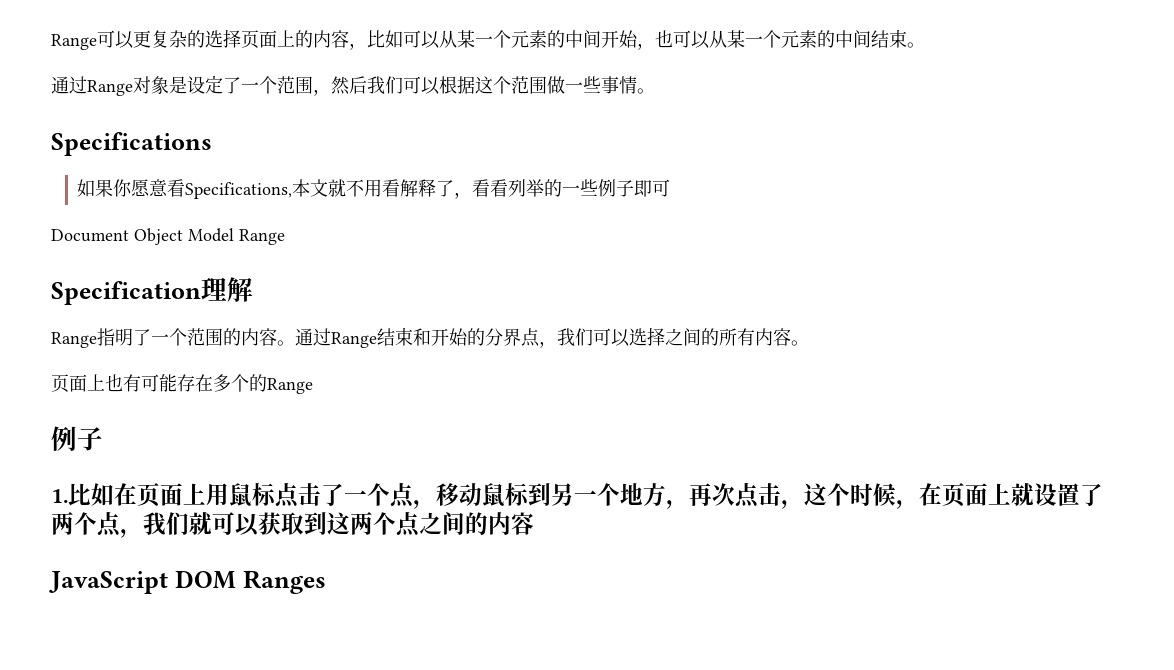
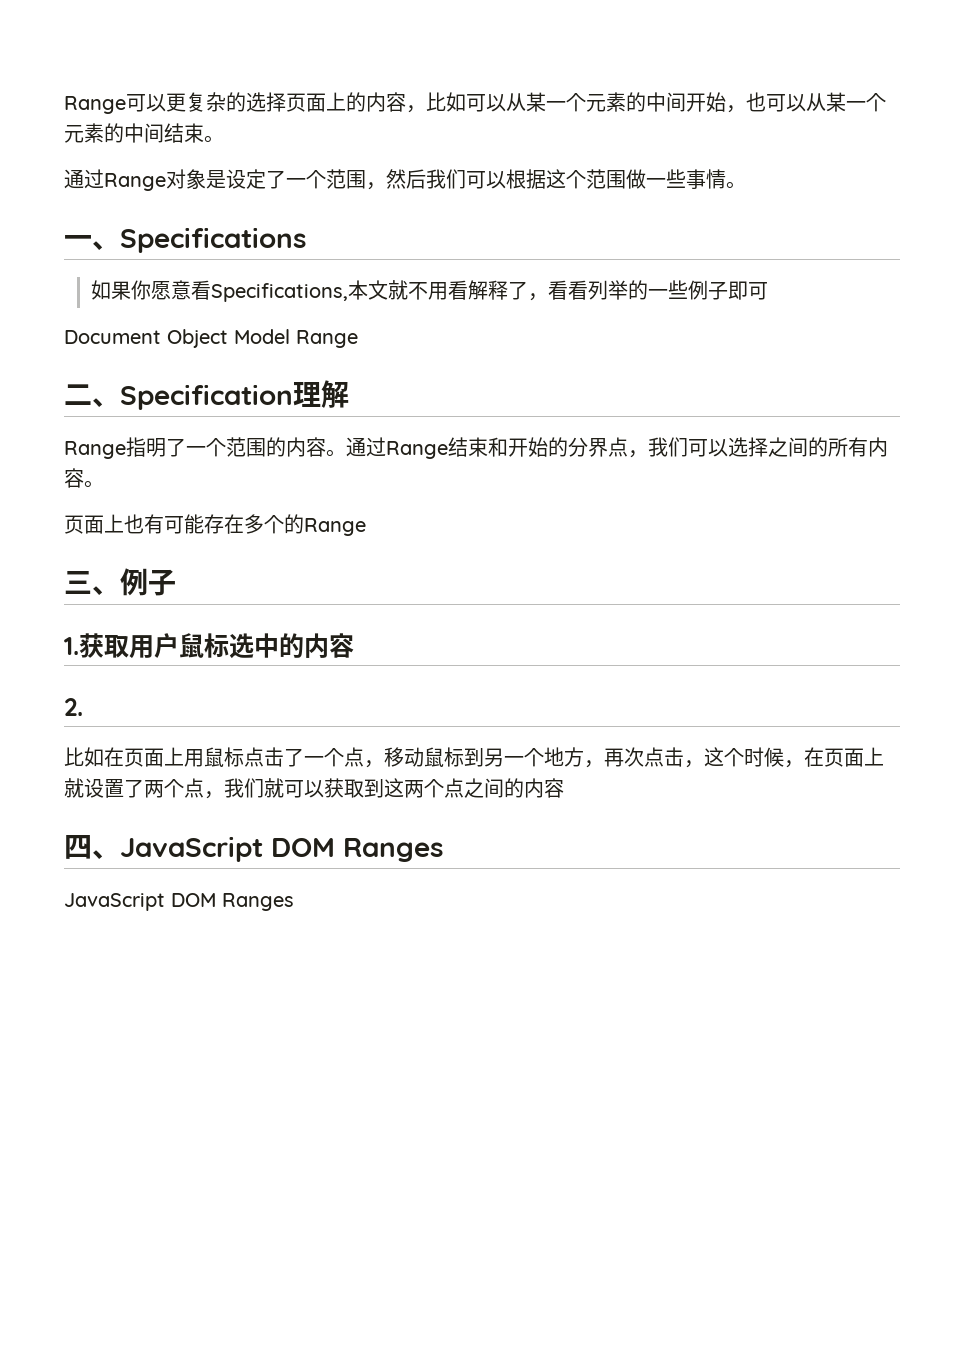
- Specifications
+ 一、Specifications
- Specification理解
+ 二、Specification理解
  页面上也有可能存在多个的Range
- 例子
+ 三、例子
- 1.比如在页面上用鼠标点击了一个点，移动鼠标到另一个地方，再次点击，这个时候，在页面上就设置了两个点，我们就可以获取到这两个点之间的内容
+ 1.获取用户鼠标选中的内容
+ 2.
+ 比如在页面上用鼠标点击了一个点，移动鼠标到另一个地方，再次点击，这个时候，在页面上就设置了两个点，我们就可以获取到这两个点之间的内容
+ 四、JavaScript DOM Ranges

